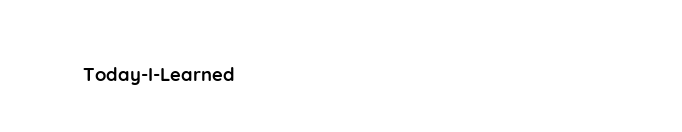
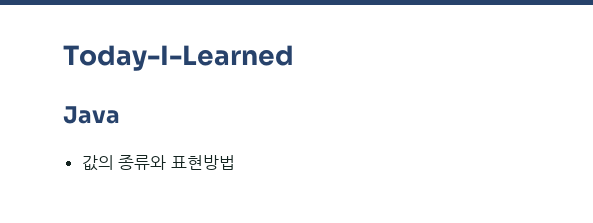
+ Java
+ 값의 종류와 표현방법

